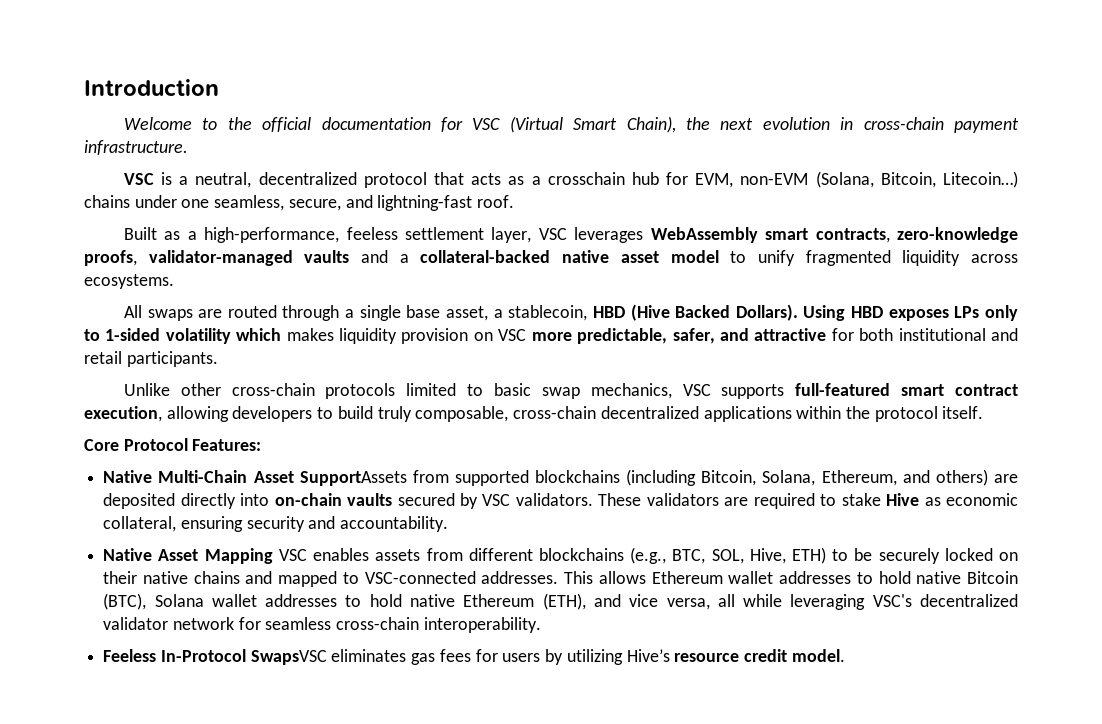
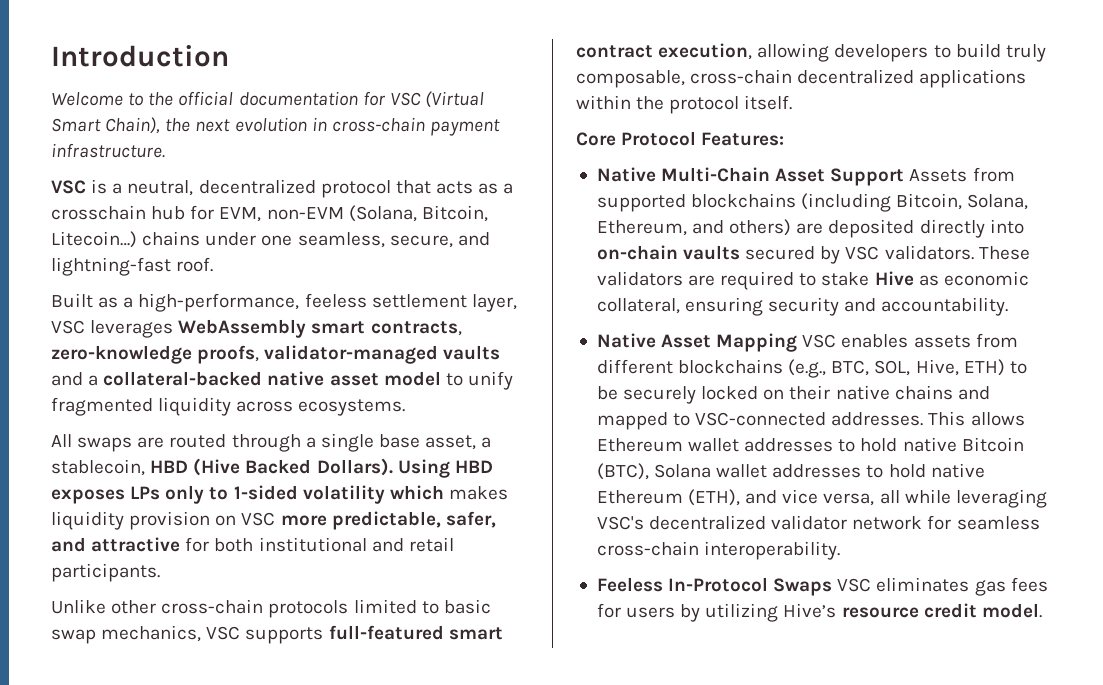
- Native Multi-Chain Asset SupportAssets from supported blockchains (including Bitcoin, Solana, Ethereum, and others) are deposited directly into on-chain vaults secured by VSC validators.
+ Native Multi-Chain Asset Support Assets from supported blockchains (including Bitcoin, Solana, Ethereum, and others) are deposited directly into on-chain vaults secured by VSC validators.
- Feeless In-Protocol SwapsVSC eliminates gas fees for users by utilizing Hive’s resource credit model.
+ Feeless In-Protocol Swaps VSC eliminates gas fees for users by utilizing Hive’s resource credit model.

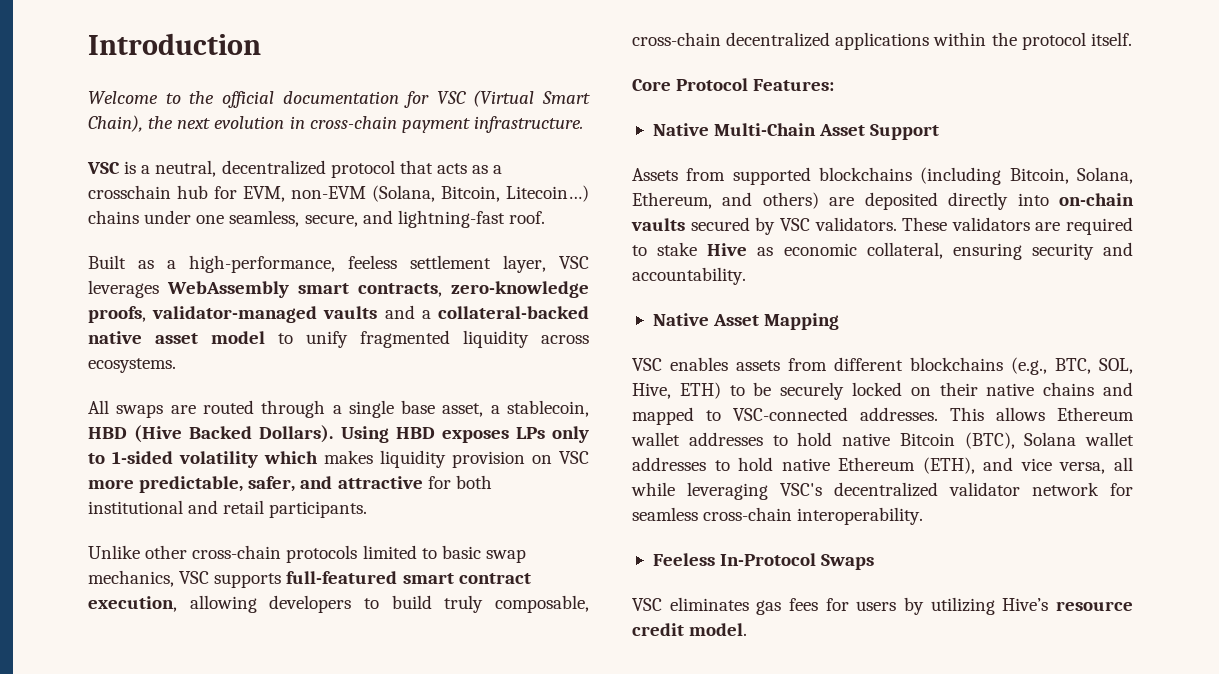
- Native Multi-Chain Asset Support Assets from supported blockchains (including Bitcoin, Solana, Ethereum, and others) are deposited directly into on-chain vaults secured by VSC validators.
+ Native Multi-Chain Asset Support
+ Assets from supported blockchains (including Bitcoin, Solana, Ethereum, and others) are deposited directly into on-chain vaults secured by VSC validators.
- Native Asset Mapping VSC enables assets from different blockchains (e.g., BTC, SOL, Hive, ETH) to be securely locked on their native chains and mapped to VSC-connected addresses.
+ Native Asset Mapping
+ VSC enables assets from different blockchains (e.g., BTC, SOL, Hive, ETH) to be securely locked on their native chains and mapped to VSC-connected addresses.
- Feeless In-Protocol Swaps VSC eliminates gas fees for users by utilizing Hive’s resource credit model.
+ Feeless In-Protocol Swaps
+ VSC eliminates gas fees for users by utilizing Hive’s resource credit model.

